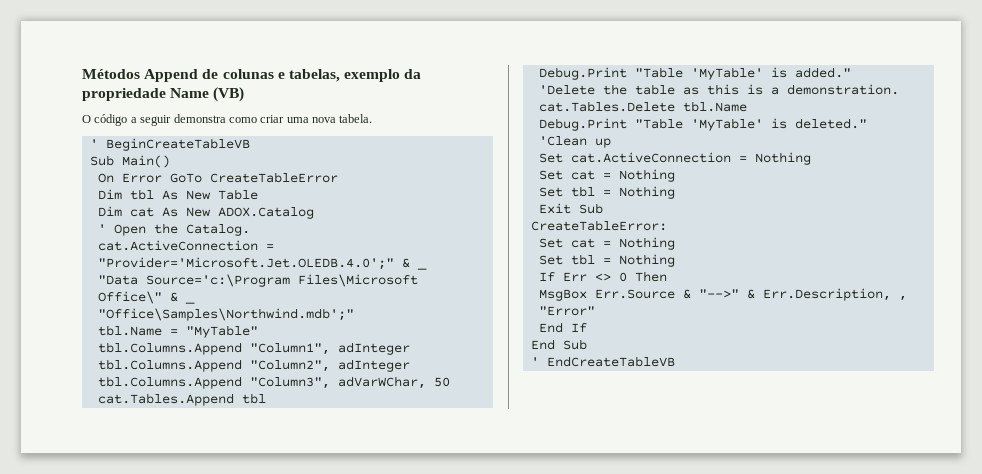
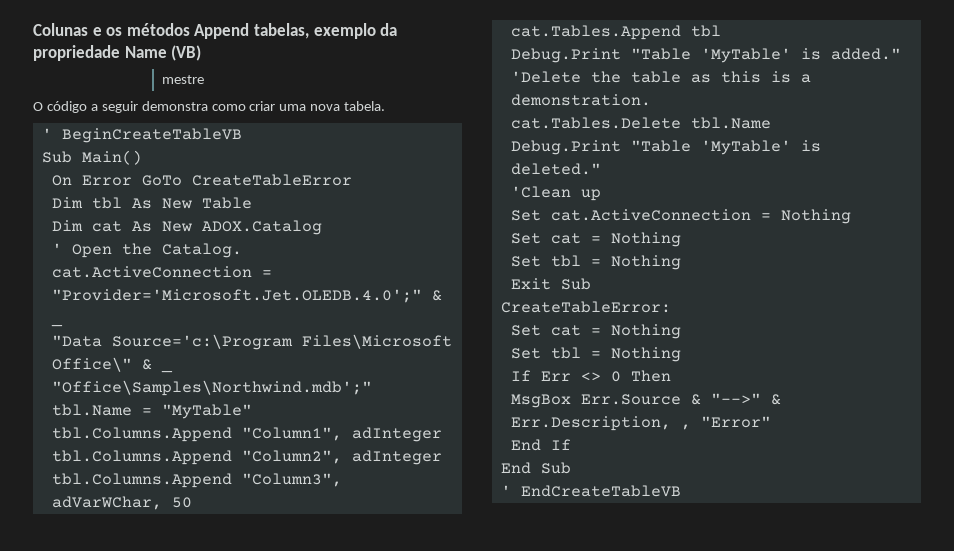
- Métodos Append de colunas e tabelas, exemplo da propriedade Name (VB)
+ Colunas e os métodos Append tabelas, exemplo da propriedade Name (VB)
+ mestre

